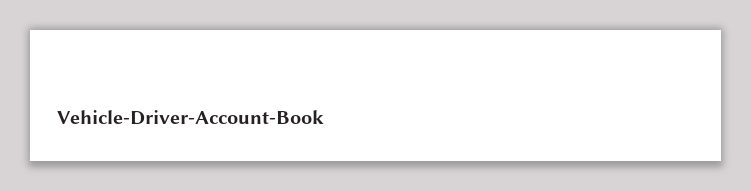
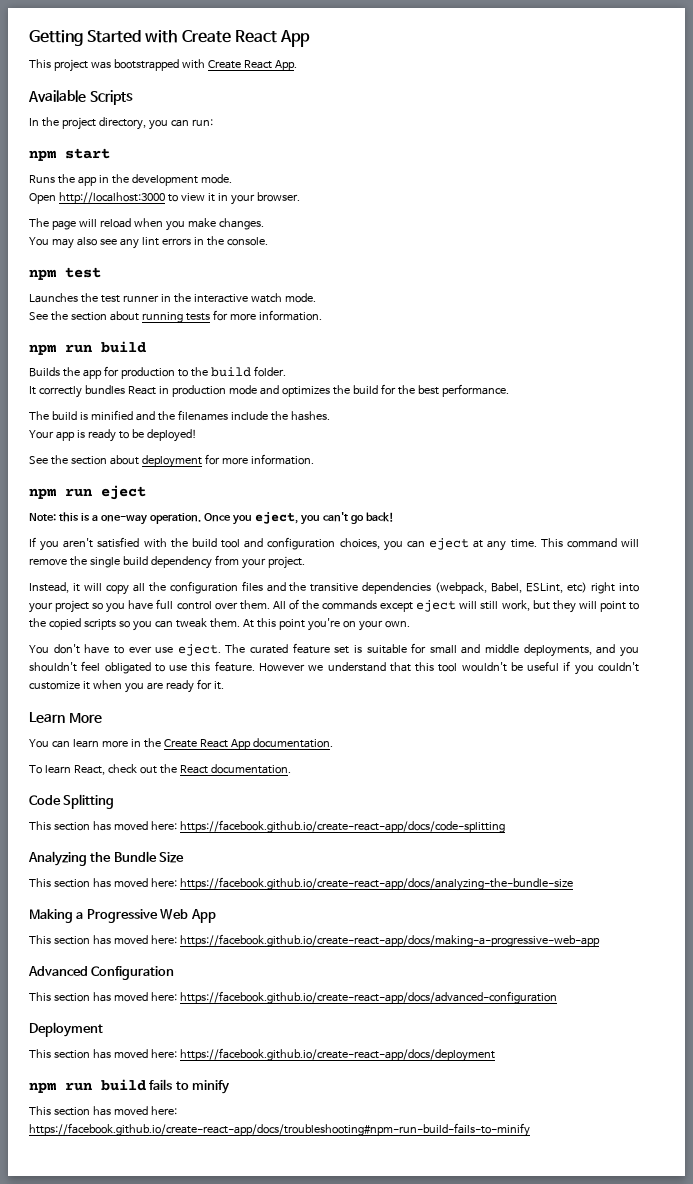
- Vehicle-Driver-Account-Book
+ Getting Started with Create React App
+ This project was bootstrapped with Create React App.
+ Available Scripts
+ In the project directory, you can run:
+ npm start
+ Runs the app in the development mode.
+ Open http://localhost:3000 to view it in your browser.
+ The page will reload when you make changes.
+ You may also see any lint errors in the console.
+ npm test
+ Launches the test runner in the interactive watch mode.
+ See the section about running tests for more information.
+ npm run build
+ Builds the app for production to the build folder.
+ It correctly bundles React in production mode and optimizes the build for the best performance.
+ The build is minified and the filenames include the hashes.
+ Your app is ready to be deployed!
+ See the section about deployment for more information.
+ npm run eject
+ Note: this is a one-way operation. Once you eject, you can't go back!
+ If you aren't satisfied with the build tool and configuration choices, you can eject at any time. This command will remove the single build dependency from your project.
+ Instead, it will copy all the configuration files and the transitive dependencies (webpack, Babel, ESLint, etc) right into your project so you have full control over them. All of the commands except eject will still work, but they will point to the copied scripts so you can tweak them. At this point you're on your own.
+ You don't have to ever use eject. The curated feature set is suitable for small and middle deployments, and you shouldn't feel obligated to use this feature. However we understand that this tool wouldn't be useful if you couldn't customize it when you are ready for it.
+ Learn More
+ You can learn more in the Create React App documentation.
+ To learn React, check out the React documentation.
+ Code Splitting
+ This section has moved here: https://facebook.github.io/create-react-app/docs/code-splitting
+ Analyzing the Bundle Size
+ This section has moved here: https://facebook.github.io/create-react-app/docs/analyzing-the-bundle-size
+ Making a Progressive Web App
+ This section has moved here: https://facebook.github.io/create-react-app/docs/making-a-progressive-web-app
+ Advanced Configuration
+ This section has moved here: https://facebook.github.io/create-react-app/docs/advanced-configuration
+ Deployment
+ This section has moved here: https://facebook.github.io/create-react-app/docs/deployment
+ npm run build fails to minify
+ This section has moved here: https://facebook.github.io/create-react-app/docs/troubleshooting#npm-run-build-fails-to-minify

